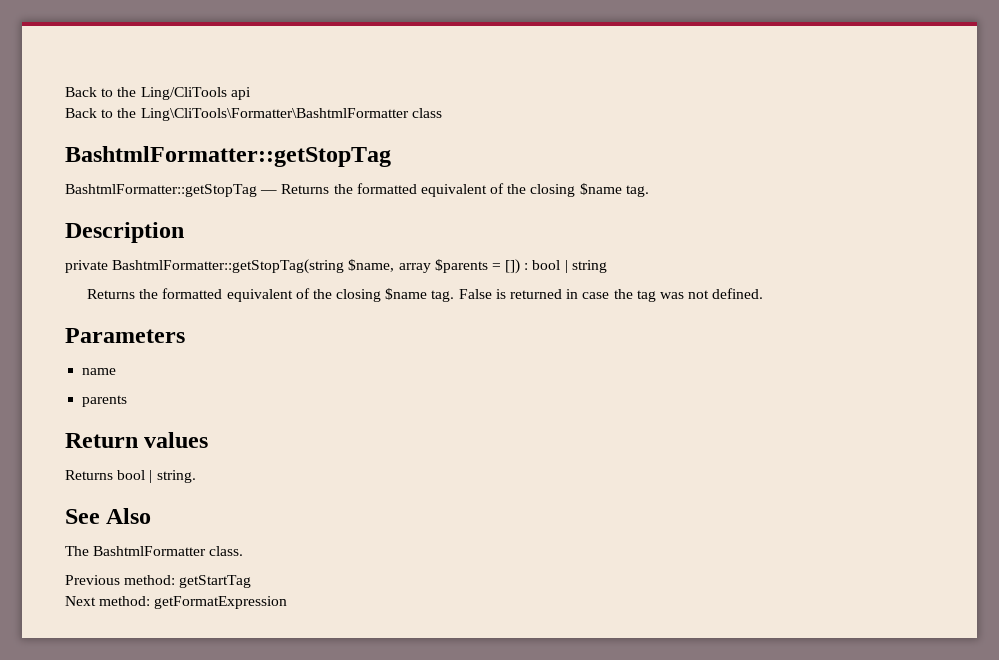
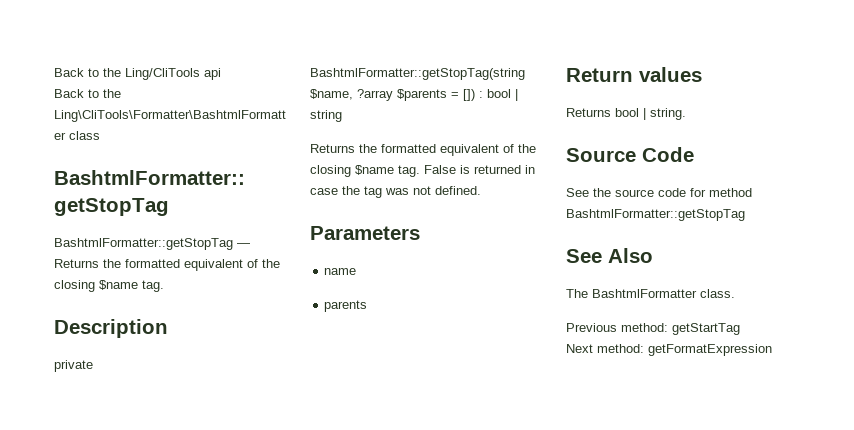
- private BashtmlFormatter::getStopTag(string $name, array $parents = []) : bool | string
+ private BashtmlFormatter::getStopTag(string $name, ?array $parents = []) : bool | string
+ Source Code
+ See the source code for method BashtmlFormatter::getStopTag

